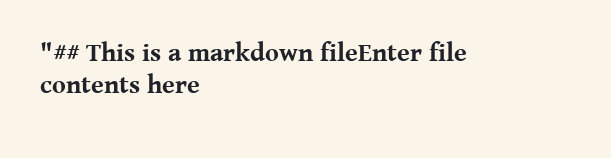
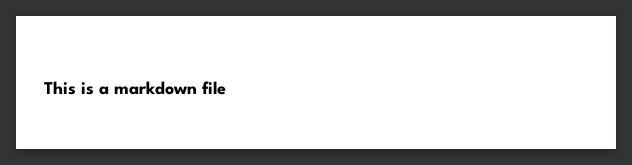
- "## This is a markdown fileEnter file contents here
+ This is a markdown file

